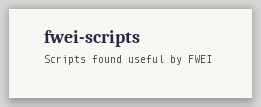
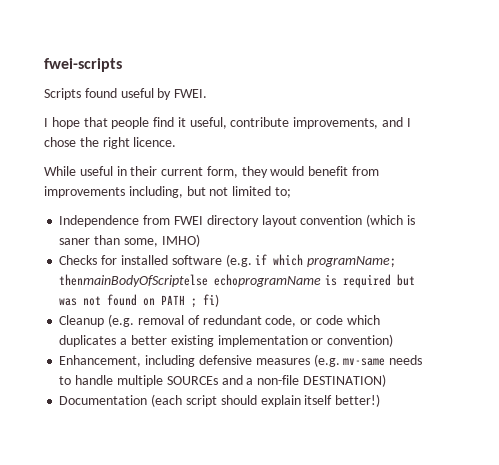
- Scripts found useful by FWEI
+ Scripts found useful by FWEI.
+ I hope that people find it useful, contribute improvements, and I chose the right licence.
+ While useful in their current form, they would benefit from improvements including, but not limited to;
+ Independence from FWEI directory layout convention (which is saner than some, IMHO)
+ Checks for installed software (e.g. if which programName; thenmainBodyOfScriptelse echoprogramName is required but was not found on PATH ; fi)
+ Cleanup (e.g. removal of redundant code, or code which duplicates a better existing implementation or convention)
+ Enhancement, including defensive measures (e.g. mv-same needs to handle multiple SOURCEs and a non-file DESTINATION)
+ Documentation (each script should explain itself better!)

